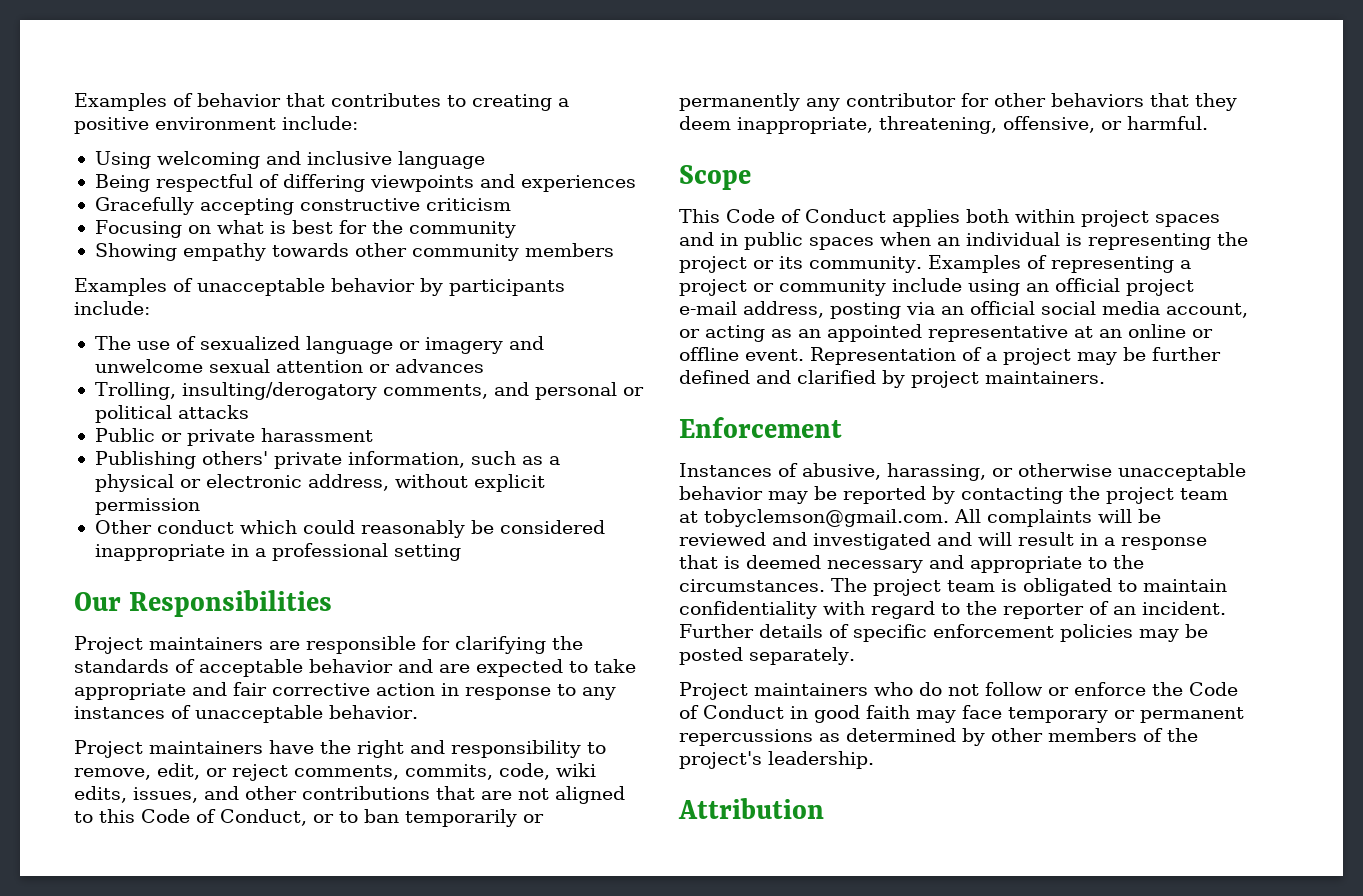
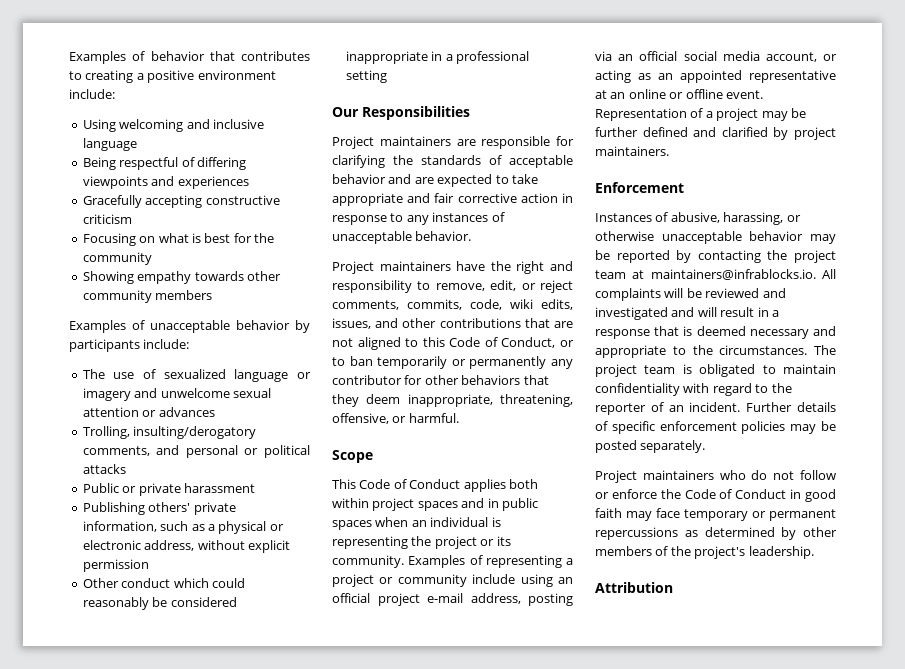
- Instances of abusive, harassing, or otherwise unacceptable behavior may be reported by contacting the project team at tobyclemson@gmail.com. All complaints will be reviewed and investigated and will result in a response that is deemed necessary and appropriate to the circumstances.
+ Instances of abusive, harassing, or otherwise unacceptable behavior may be reported by contacting the project team at maintainers@infrablocks.io. All complaints will be reviewed and investigated and will result in a response that is deemed necessary and appropriate to the circumstances.

